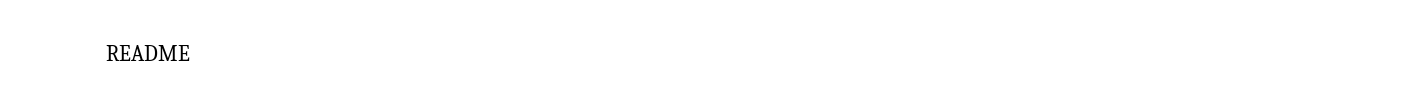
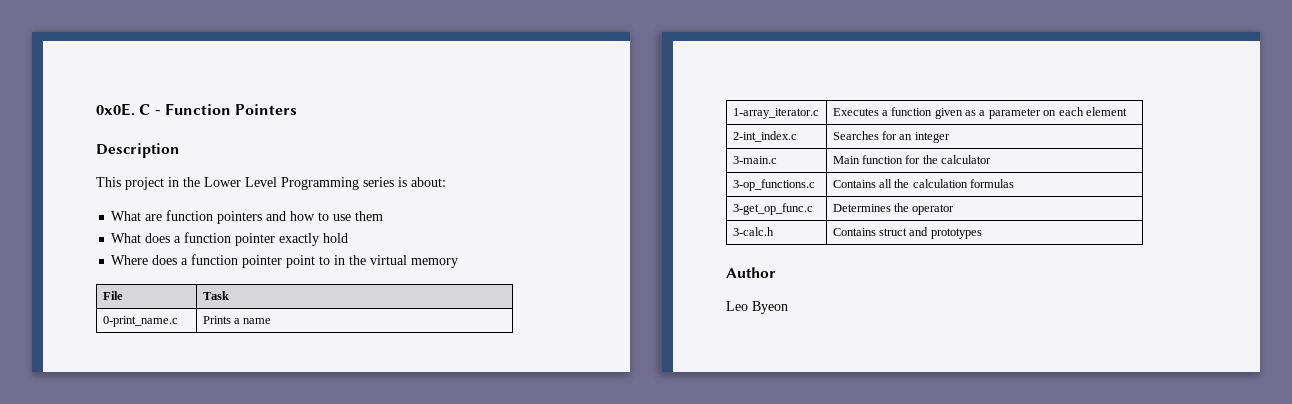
- README
+ 0x0E. C - Function Pointers
+ Description
+ This project in the Lower Level Programming series is about:
+ What are function pointers and how to use them
+ What does a function pointer exactly hold
+ Where does a function pointer point to in the virtual memory
+ File | Task
+ 0-print_name.c | Prints a name
+ 1-array_iterator.c | Executes a function given as a parameter on each element
+ 2-int_index.c | Searches for an integer
+ 3-main.c | Main function for the calculator
+ 3-op_functions.c | Contains all the calculation formulas
+ 3-get_op_func.c | Determines the operator
+ 3-calc.h | Contains struct and prototypes
+ Author
+ Leo Byeon

